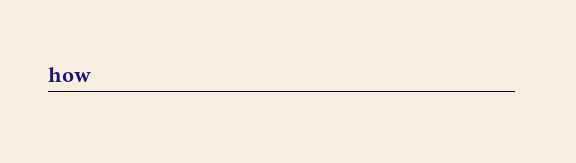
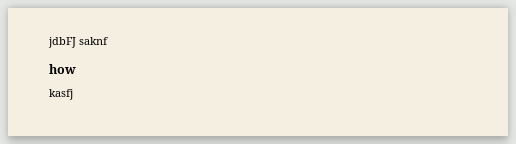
+ jdbFJ saknf
+ kasfj

